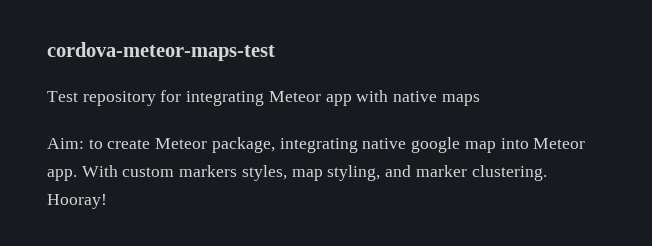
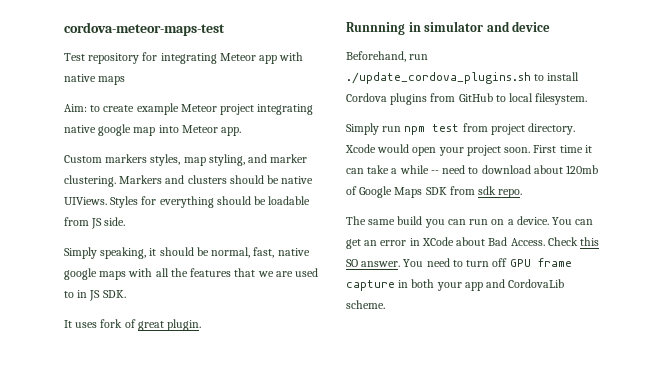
- Aim: to create Meteor package, integrating native google map into Meteor app. With custom markers styles, map styling, and marker clustering.
+ Aim: to create example Meteor project integrating native google map into Meteor app.
+ Custom markers styles, map styling, and marker clustering.
- Hooray!
+ Markers and clusters should be native UIViews. Styles for everything should be loadable from JS side.
+ Simply speaking, it should be normal, fast, native google maps with all the features that we are used to in JS SDK.
+ It uses fork of great plugin.
+ Runnning in simulator and device
+ Beforehand, run ./update_cordova_plugins.sh to install Cordova plugins from GitHub to local filesystem.
+ Simply run npm test from project directory. Xcode would open your project soon. First time it can take a while -- need to download about 120mb of Google Maps SDK from sdk repo.
+ The same build you can run on a device. You can get an error in XCode about Bad Access. Check this SO answer. You need to turn off GPU frame capture in both your app and CordovaLib scheme.

